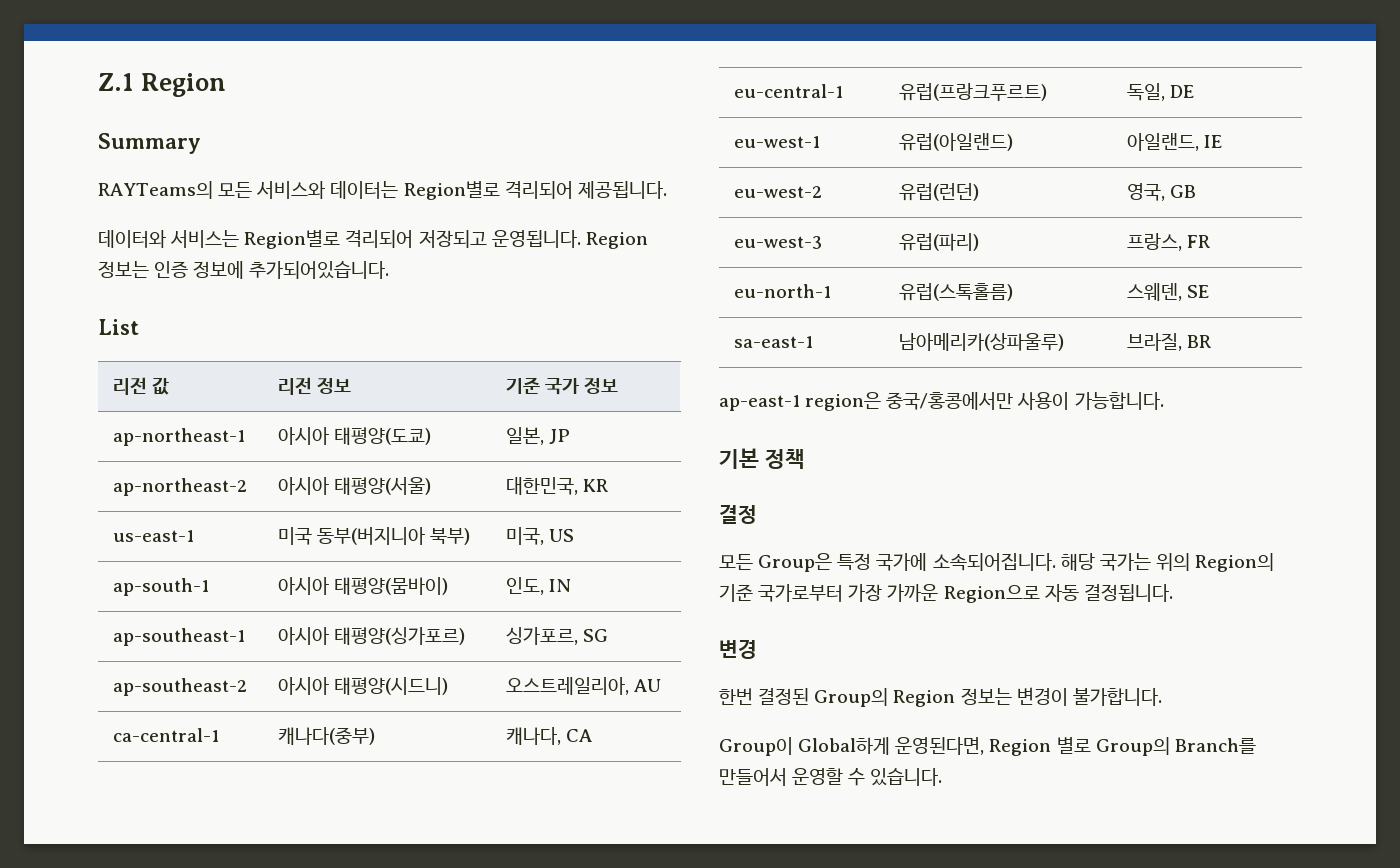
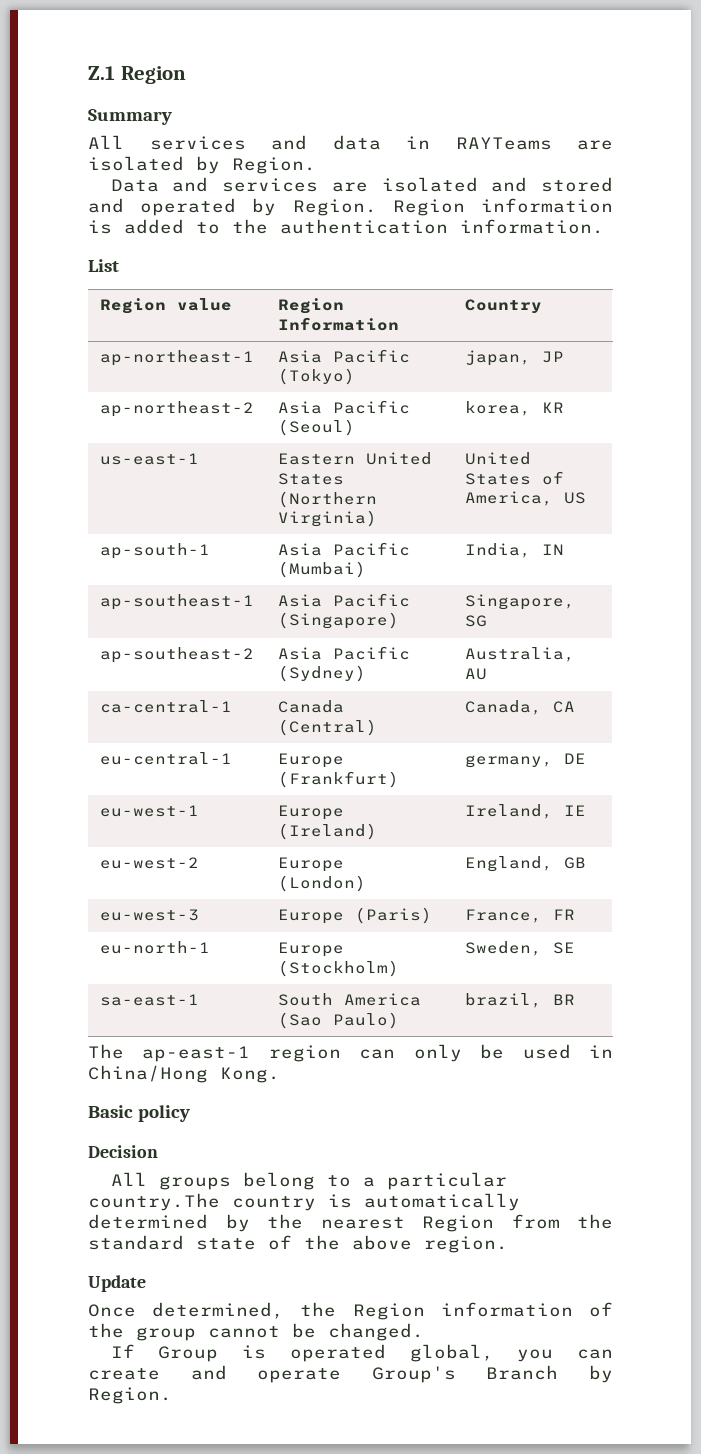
- RAYTeams의 모든 서비스와 데이터는 Region별로 격리되어 제공됩니다.
- 데이터와 서비스는 Region별로 격리되어 저장되고 운영됩니다. Region 정보는 인증 정보에 추가되어있습니다.
+ All services and data in RAYTeams are isolated by Region.
+ Data and services are isolated and stored and operated by Region. Region information is added to the authentication information.
  List
- 리전 값 | 리전 정보 | 기준 국가 정보
- ap-northeast-1 | 아시아 태평양(도쿄) | 일본, JP
- ap-northeast-2 | 아시아 태평양(서울) | 대한민국, KR
- us-east-1 | 미국 동부(버지니아 북부) | 미국, US
- ap-south-1 | 아시아 태평양(뭄바이) | 인도, IN
- ap-southeast-1 | 아시아 태평양(싱가포르) | 싱가포르, SG
- ap-southeast-2 | 아시아 태평양(시드니) | 오스트레일리아, AU
+ Region value | Region Information | Country
+ ap-northeast-1 | Asia Pacific (Tokyo) | japan, JP
+ ap-northeast-2 | Asia Pacific (Seoul) | korea, KR
+ us-east-1 | Eastern United States (Northern Virginia) | United States of America, US
+ ap-south-1 | Asia Pacific (Mumbai) | India, IN
+ ap-southeast-1 | Asia Pacific (Singapore) | Singapore, SG
+ ap-southeast-2 | Asia Pacific (Sydney) | Australia, AU
- ca-central-1 | 캐나다(중부) | 캐나다, CA
+ ca-central-1 | Canada (Central) | Canada, CA
- eu-central-1 | 유럽(프랑크푸르트) | 독일, DE
+ eu-central-1 | Europe (Frankfurt) | germany, DE
- eu-west-1 | 유럽(아일랜드) | 아일랜드, IE
+ eu-west-1 | Europe (Ireland) | Ireland, IE
- eu-west-2 | 유럽(런던) | 영국, GB
+ eu-west-2 | Europe (London) | England, GB
- eu-west-3 | 유럽(파리) | 프랑스, FR
+ eu-west-3 | Europe (Paris) | France, FR
- eu-north-1 | 유럽(스톡홀름) | 스웨덴, SE
+ eu-north-1 | Europe (Stockholm) | Sweden, SE
- sa-east-1 | 남아메리카(상파울루) | 브라질, BR
- ap-east-1 region은 중국/홍콩에서만 사용이 가능합니다.
- 기본 정책
- 결정
- 모든 Group은 특정 국가에 소속되어집니다. 해당 국가는 위의 Region의 기준 국가로부터 가장 가까운 Region으로 자동 결정됩니다.
- 변경
- 한번 결정된 Group의 Region 정보는 변경이 불가합니다.
- Group이 Global하게 운영된다면, Region 별로 Group의 Branch를 만들어서 운영할 수 있습니다.
+ sa-east-1 | South America (Sao Paulo) | brazil, BR
+ The ap-east-1 region can only be used in China/Hong Kong.
+ Basic policy
+ Decision
+ All groups belong to a particular country.The country is automatically determined by the nearest Region from the standard state of the above region.
+ Update
+ Once determined, the Region information of the group cannot be changed.
+ If Group is operated global, you can create and operate Group's Branch by Region.

